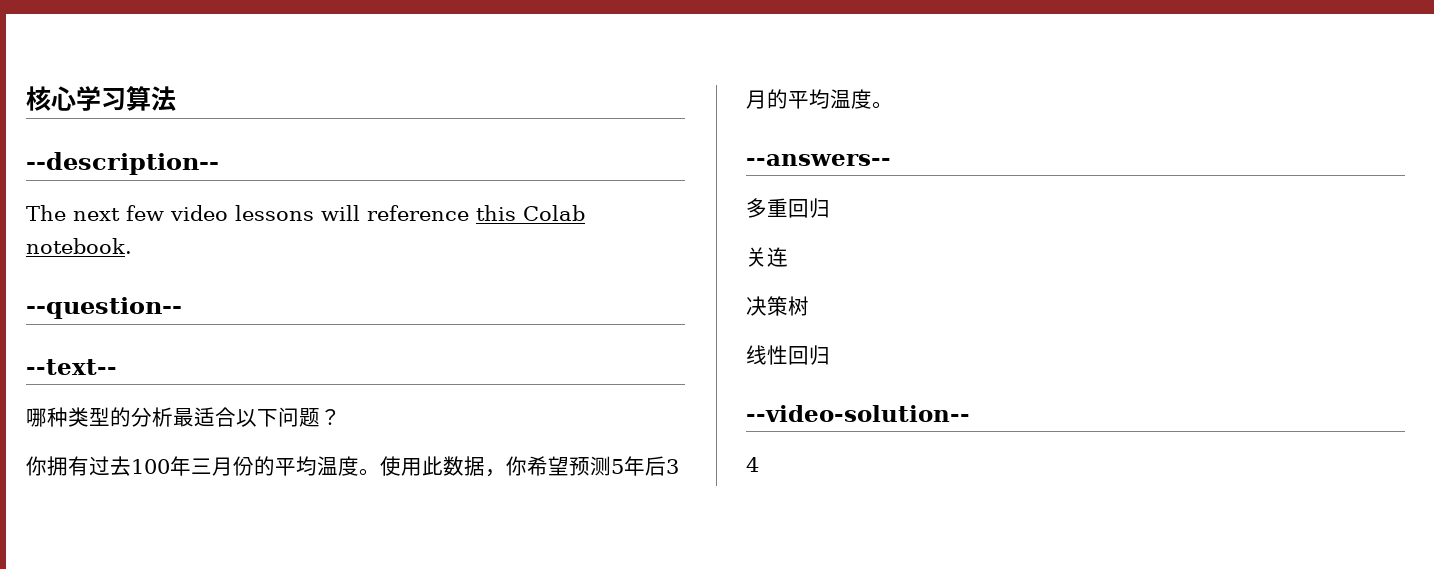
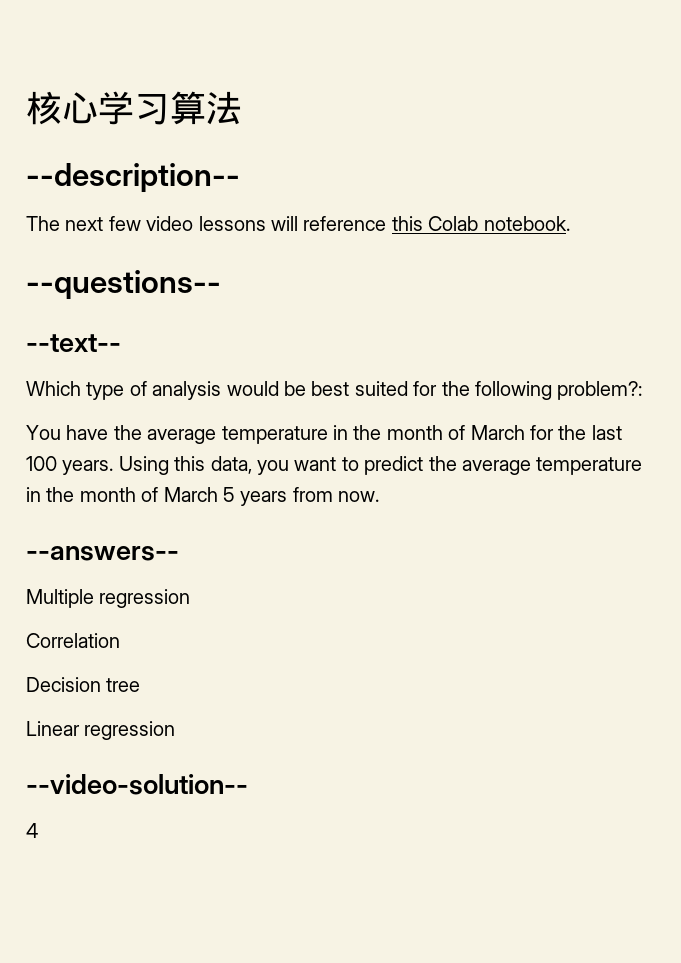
- --question--
+ --questions--
- 哪种类型的分析最适合以下问题？
- 你拥有过去100年三月份的平均温度。使用此数据，你希望预测5年后3月的平均温度。
+ Which type of analysis would be best suited for the following problem?:
+ You have the average temperature in the month of March for the last 100 years. Using this data, you want to predict the average temperature in the month of March 5 years from now.
  --answers--
- 多重回归
- 关连
- 决策树
- 线性回归
+ Multiple regression
+ Correlation
+ Decision tree
+ Linear regression

